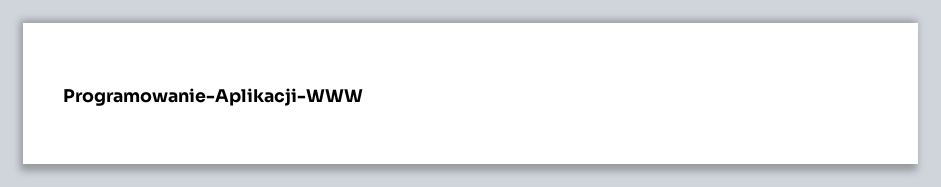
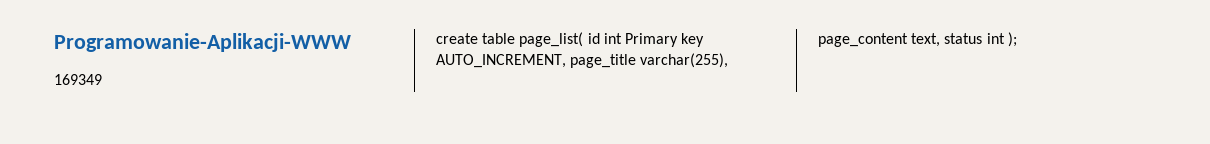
+ 169349
+ create table page_list( id int Primary key AUTO_INCREMENT, page_title varchar(255), page_content text, status int );

